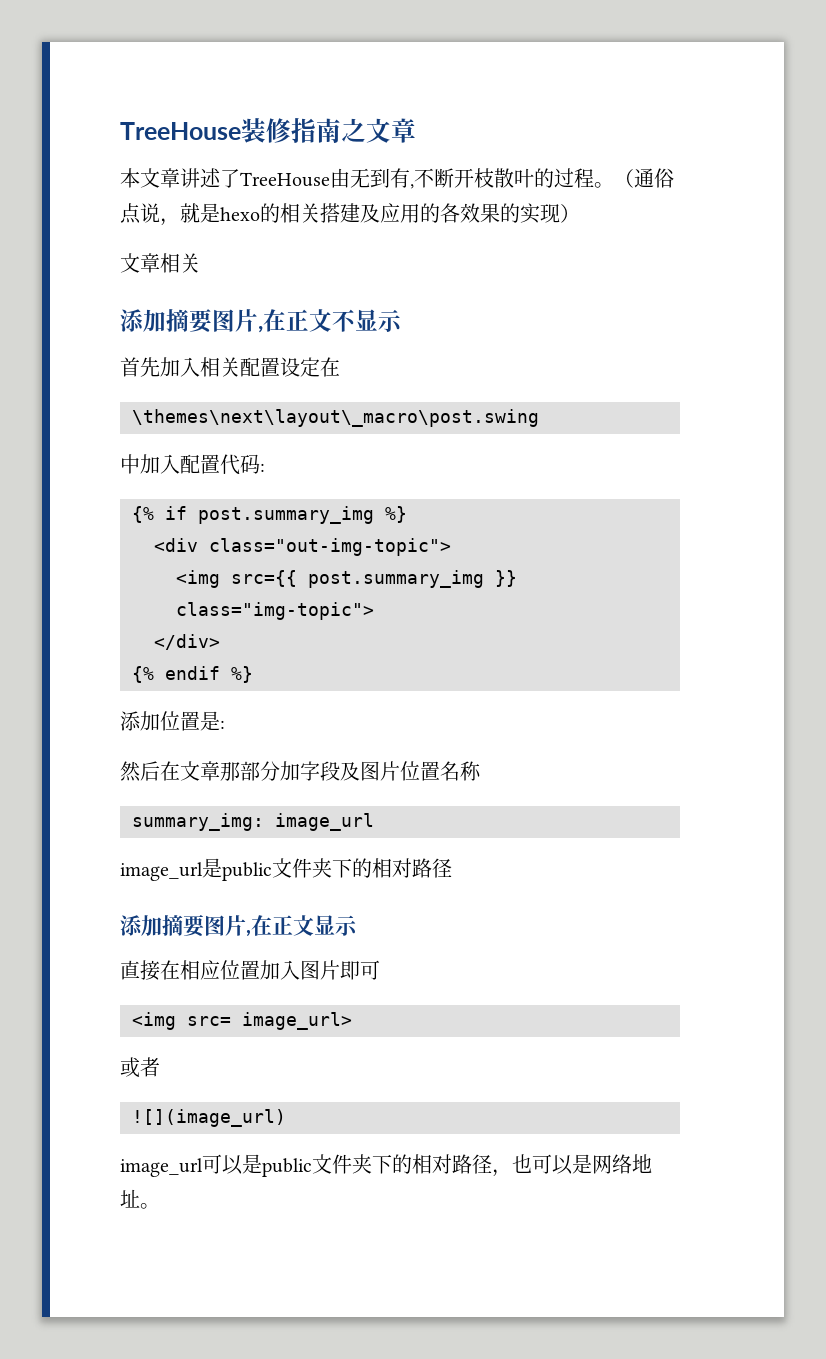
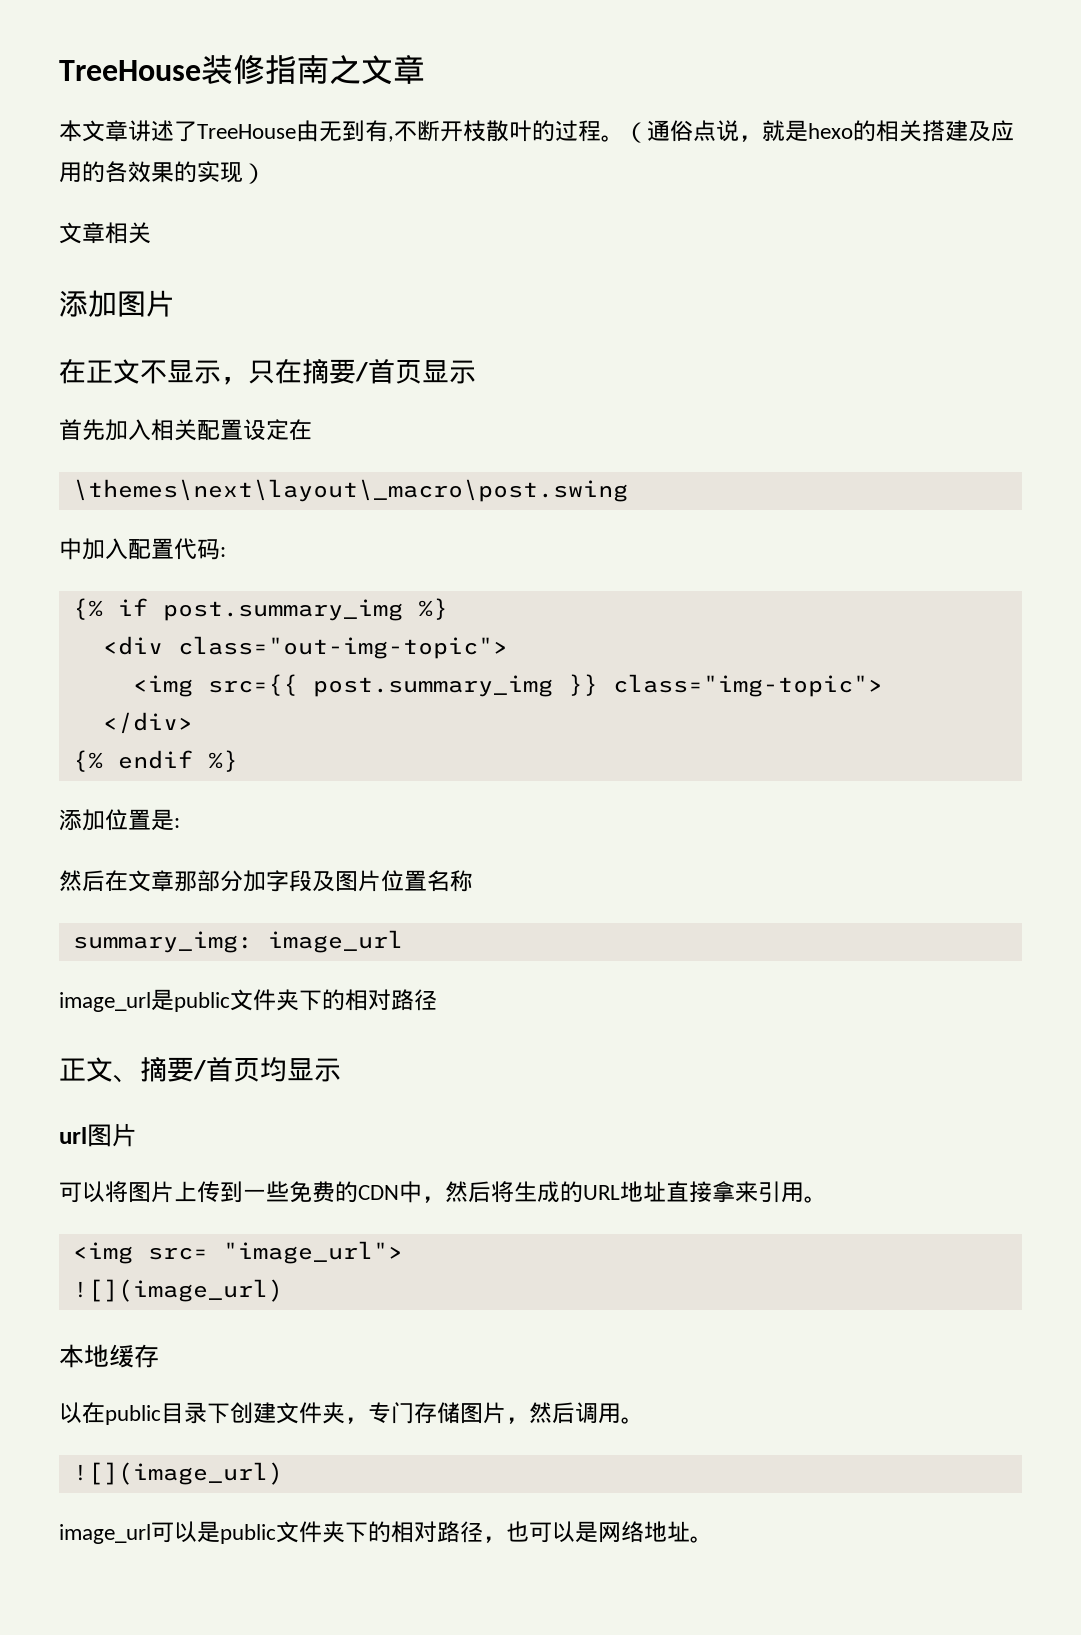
- 添加摘要图片,在正文不显示
+ 添加图片
+ 在正文不显示，只在摘要/首页显示
- 添加摘要图片,在正文显示
- 直接在相应位置加入图片即可
- <img src= image_url>
- 或者
+ 正文、摘要/首页均显示
+ url图片
+ 可以将图片上传到一些免费的CDN中，然后将生成的URL地址直接拿来引用。
+ <img src= "image_url">
+ ![](image_url)
+ 本地缓存
+ 以在public目录下创建文件夹，专门存储图片，然后调用。

